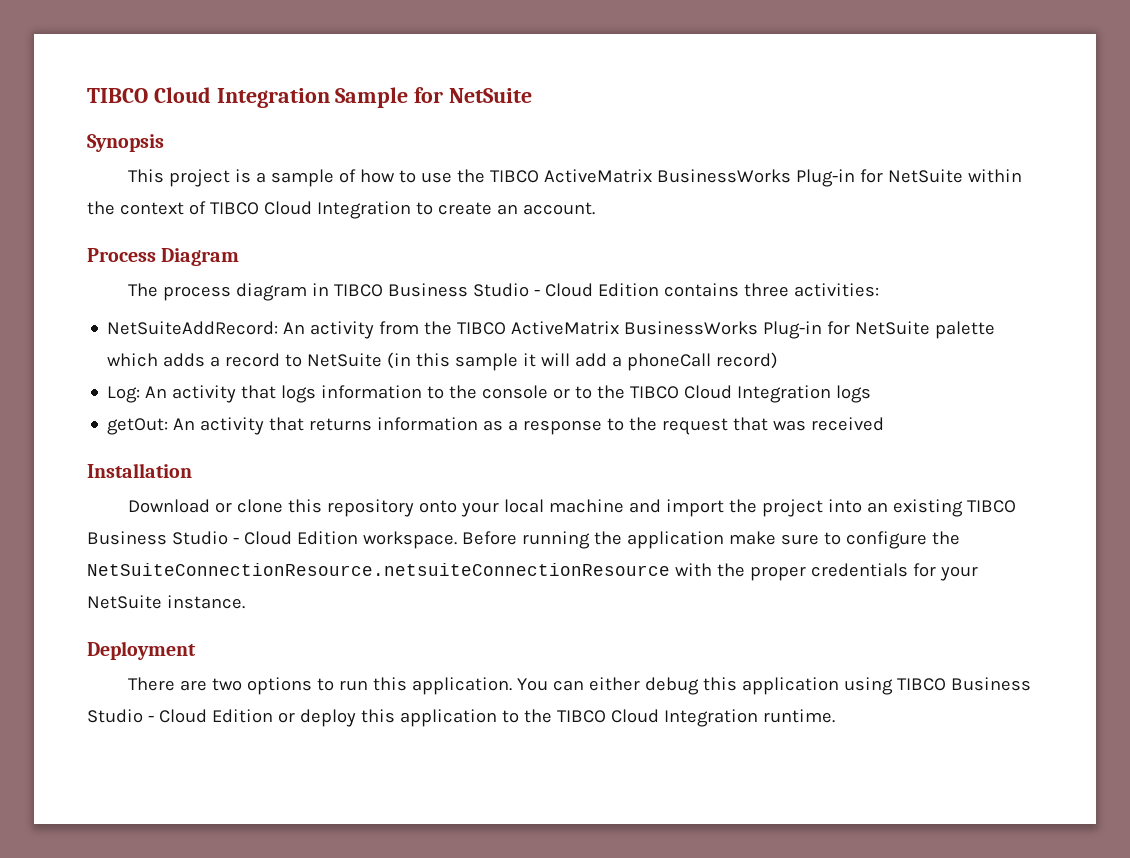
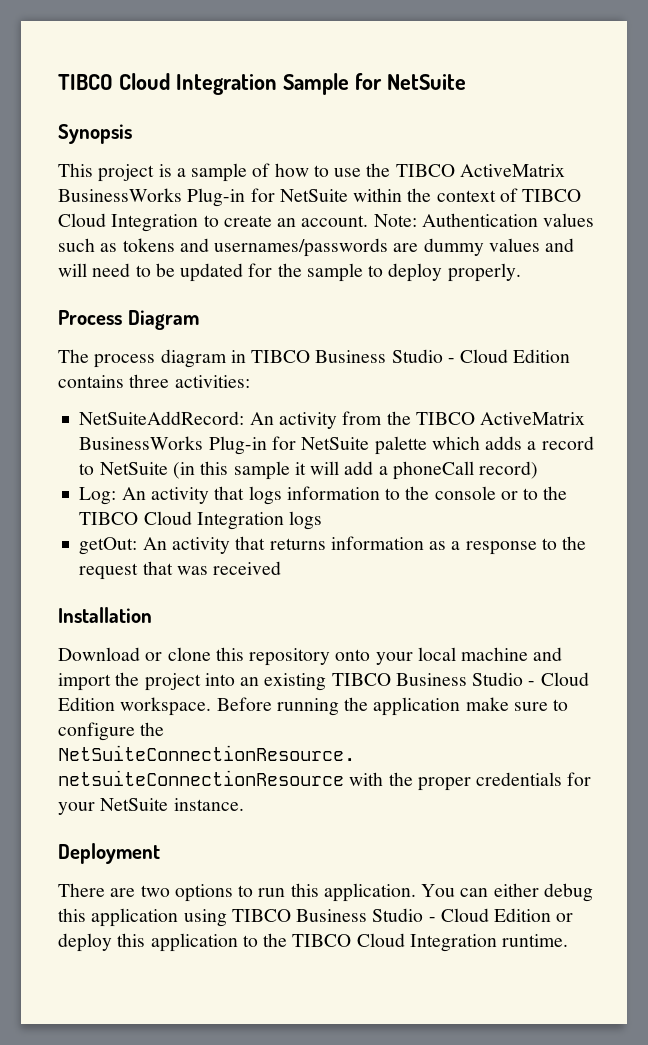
+ Note: Authentication values such as tokens and usernames/passwords are dummy values and will need to be updated for the sample to deploy properly.

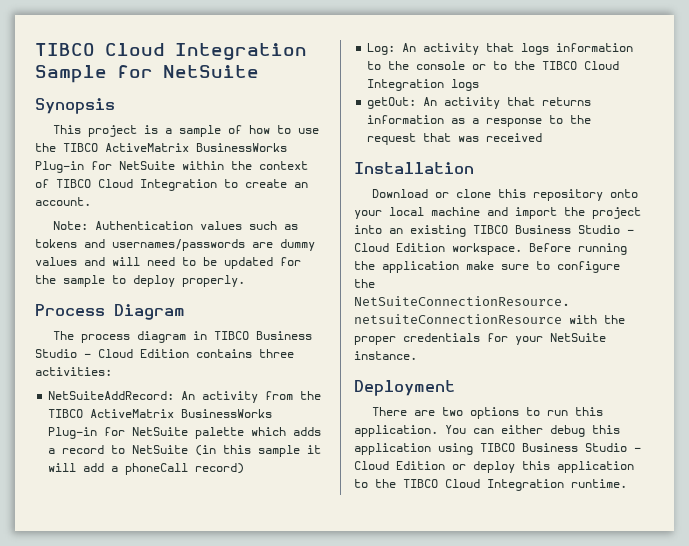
- This project is a sample of how to use the TIBCO ActiveMatrix BusinessWorks Plug-in for NetSuite within the context of TIBCO Cloud Integration to create an account. Note: Authentication values such as tokens and usernames/passwords are dummy values and will need to be updated for the sample to deploy properly.
+ This project is a sample of how to use the TIBCO ActiveMatrix BusinessWorks Plug-in for NetSuite within the context of TIBCO Cloud Integration to create an account.
+ Note: Authentication values such as tokens and usernames/passwords are dummy values and will need to be updated for the sample to deploy properly.

